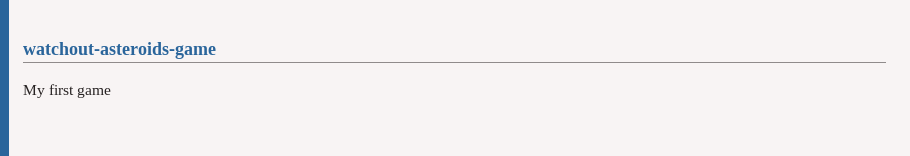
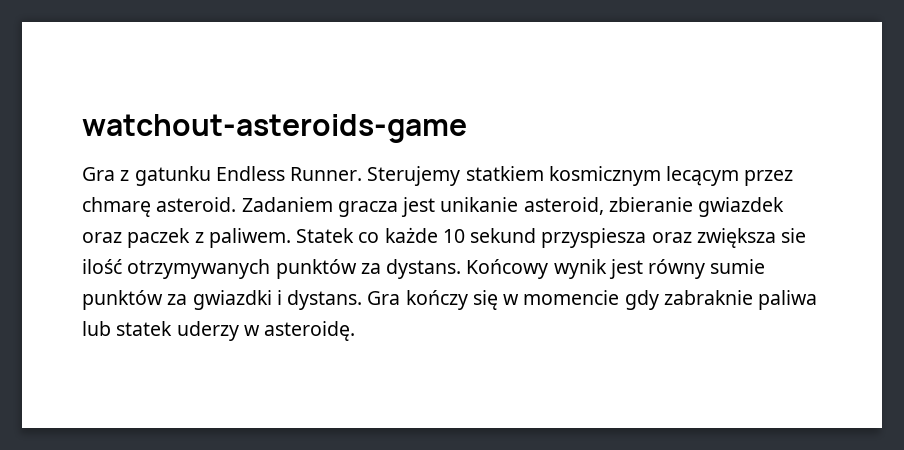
- My first game
+ Gra z gatunku Endless Runner. Sterujemy statkiem kosmicznym lecącym przez chmarę asteroid. Zadaniem gracza jest unikanie asteroid, zbieranie gwiazdek oraz paczek z paliwem. Statek co każde 10 sekund przyspiesza oraz zwiększa sie ilość otrzymywanych punktów za dystans. Końcowy wynik jest równy sumie punktów za gwiazdki i dystans. Gra kończy się w momencie gdy zabraknie paliwa lub statek uderzy w asteroidę.

